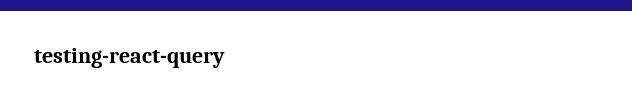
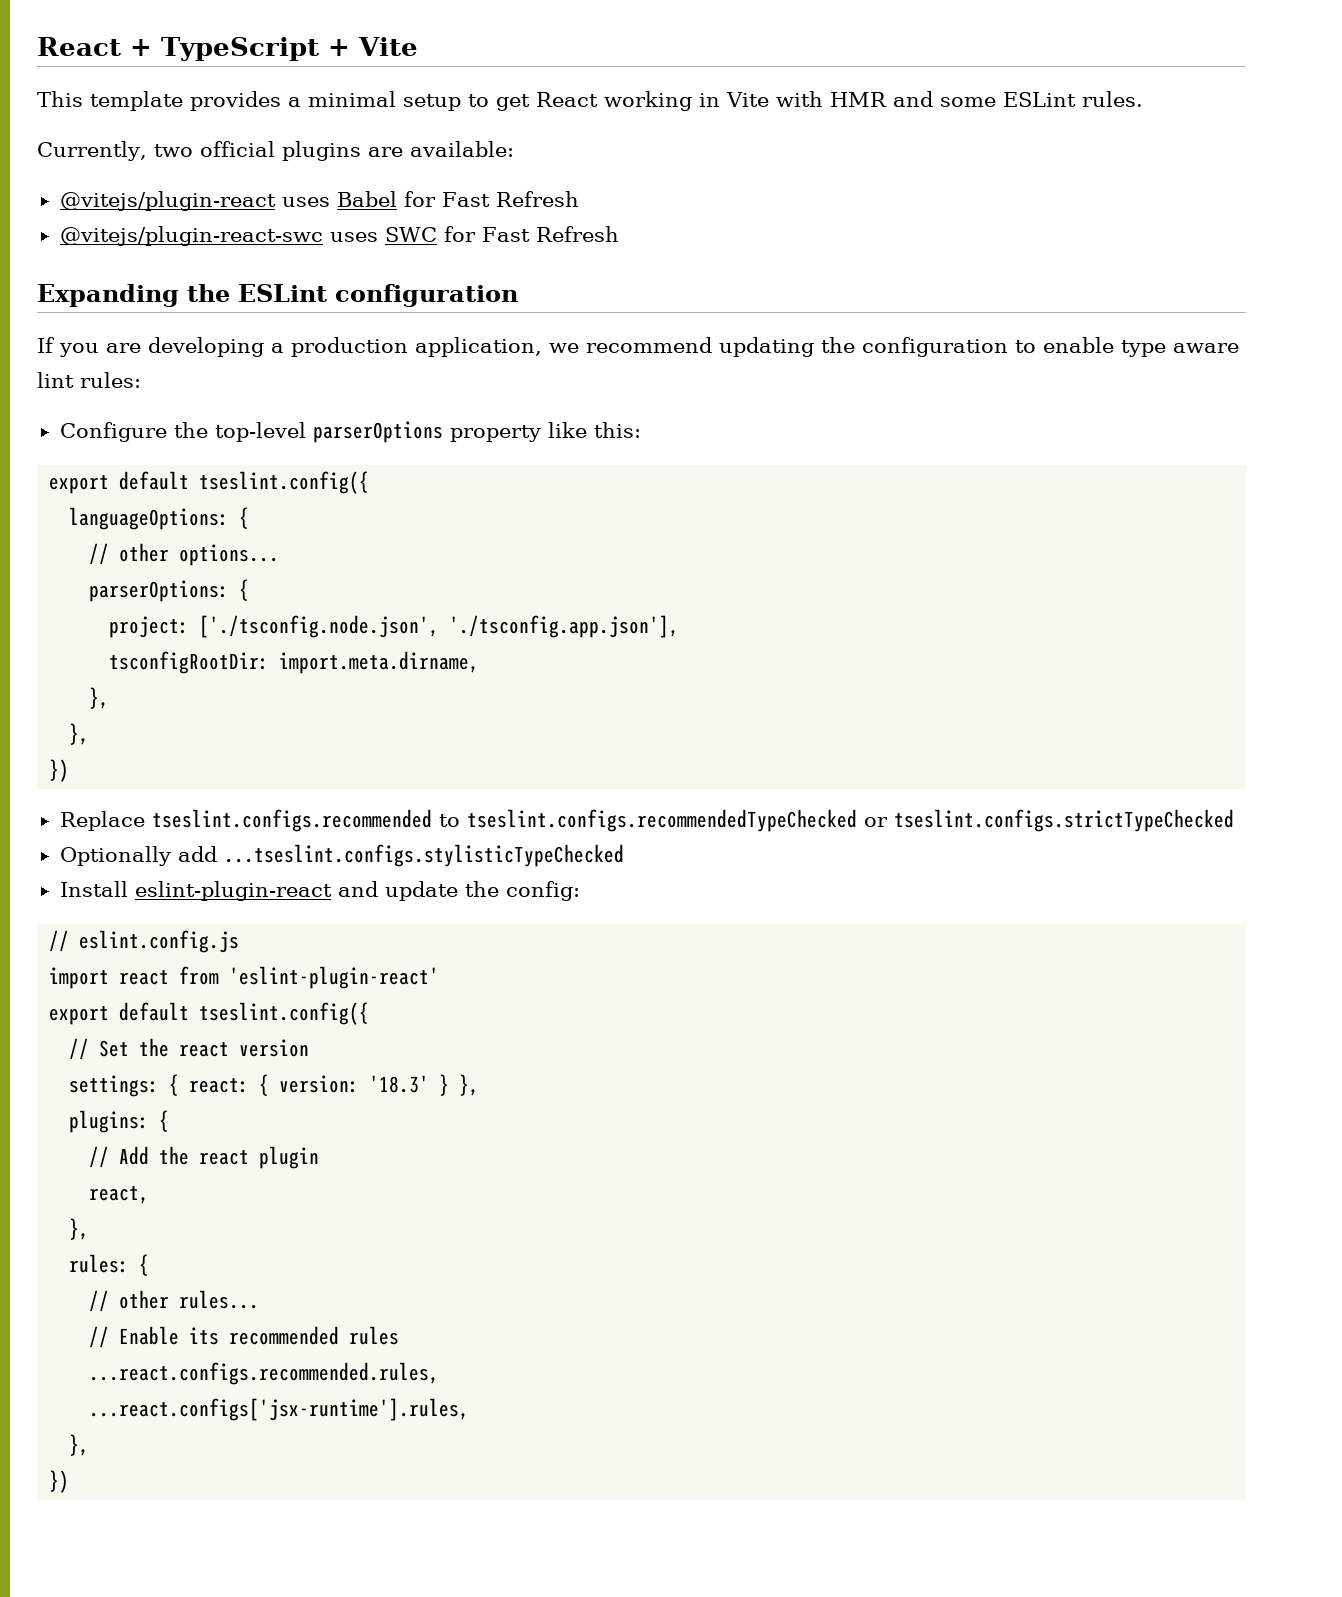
- testing-react-query
+ React + TypeScript + Vite
+ This template provides a minimal setup to get React working in Vite with HMR and some ESLint rules.
+ Currently, two official plugins are available:
+ @vitejs/plugin-react uses Babel for Fast Refresh
+ @vitejs/plugin-react-swc uses SWC for Fast Refresh
+ Expanding the ESLint configuration
+ If you are developing a production application, we recommend updating the configuration to enable type aware lint rules:
+ Configure the top-level parserOptions property like this:
+ export default tseslint.config({
+ languageOptions: {
+ // other options...
+ parserOptions: {
+ project: ['./tsconfig.node.json', './tsconfig.app.json'],
+ tsconfigRootDir: import.meta.dirname,
+ },
+ },
+ })
+ Replace tseslint.configs.recommended to tseslint.configs.recommendedTypeChecked or tseslint.configs.strictTypeChecked
+ Optionally add ...tseslint.configs.stylisticTypeChecked
+ Install eslint-plugin-react and update the config:
+ // eslint.config.js
+ import react from 'eslint-plugin-react'
+ export default tseslint.config({
+ // Set the react version
+ settings: { react: { version: '18.3' } },
+ plugins: {
+ // Add the react plugin
+ react,
+ },
+ rules: {
+ // other rules...
+ // Enable its recommended rules
+ ...react.configs.recommended.rules,
+ ...react.configs['jsx-runtime'].rules,
+ },
+ })

